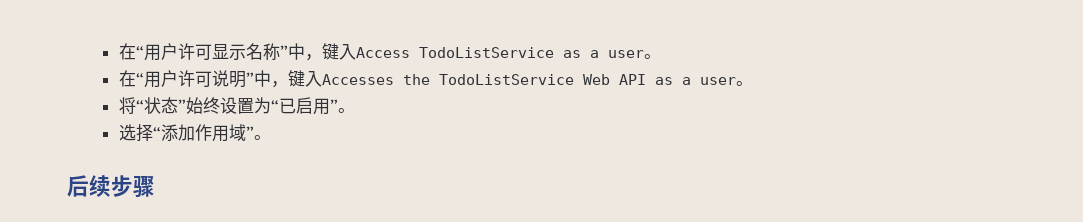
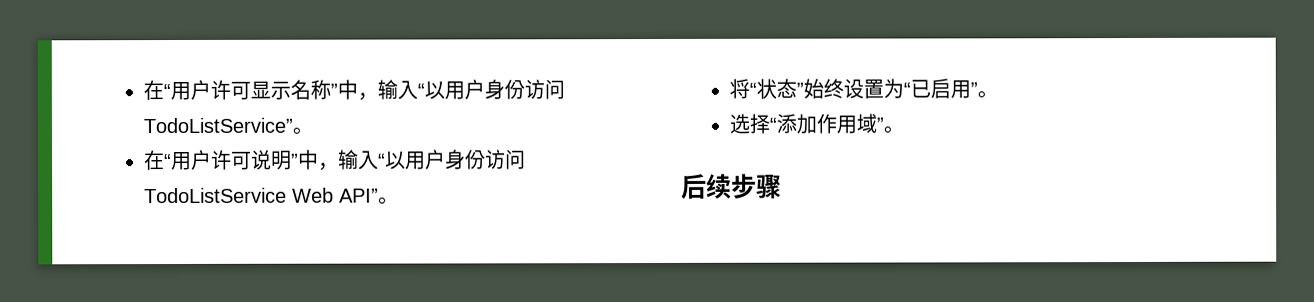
- 在“用户许可显示名称”中，键入Access TodoListService as a user。
+ 在“用户许可显示名称”中，输入“以用户身份访问TodoListService”。
- 在“用户许可说明”中，键入Accesses the TodoListService Web API as a user。
+ 在“用户许可说明”中，输入“以用户身份访问TodoListService Web API”。

